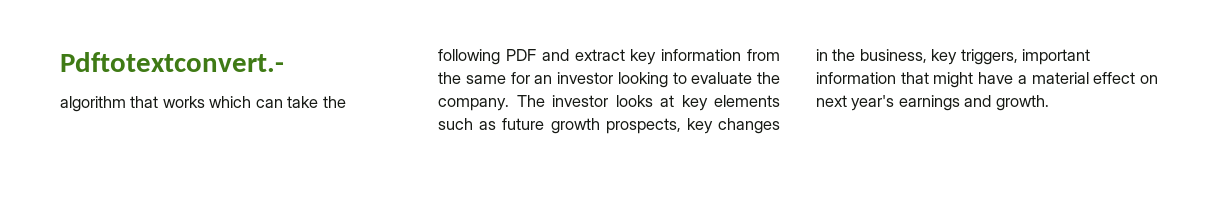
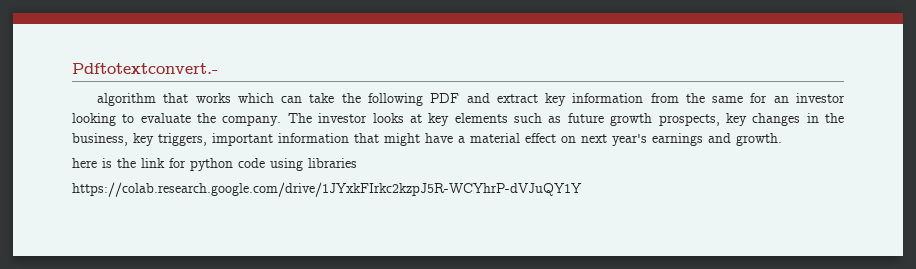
+ here is the link for python code using libraries
+ https://colab.research.google.com/drive/1JYxkFIrkc2kzpJ5R-WCYhrP-dVJuQY1Y

